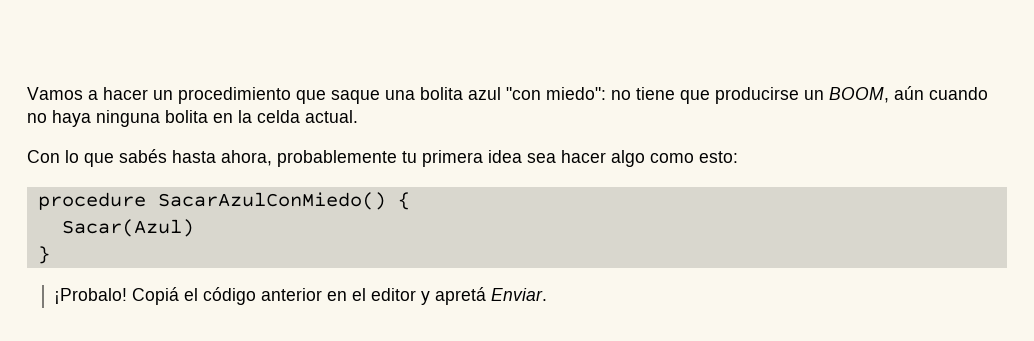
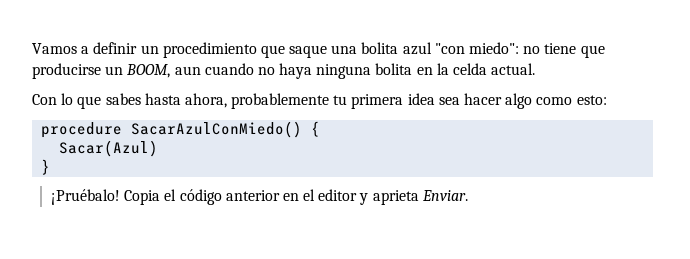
- Vamos a hacer un procedimiento que saque una bolita azul "con miedo": no tiene que producirse un BOOM, aún cuando no haya ninguna bolita en la celda actual.
+ Vamos a definir un procedimiento que saque una bolita azul "con miedo": no tiene que producirse un BOOM, aun cuando no haya ninguna bolita en la celda actual.
- Con lo que sabés hasta ahora, probablemente tu primera idea sea hacer algo como esto:
+ Con lo que sabes hasta ahora, probablemente tu primera idea sea hacer algo como esto:
- ¡Probalo! Copiá el código anterior en el editor y apretá Enviar.
+ ¡Pruébalo! Copia el código anterior en el editor y aprieta Enviar.

